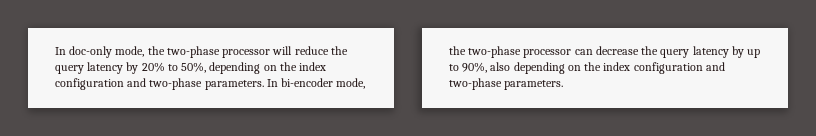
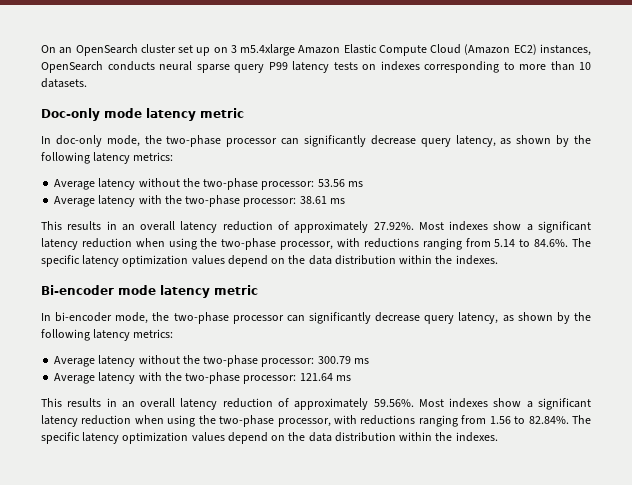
+ On an OpenSearch cluster set up on 3 m5.4xlarge Amazon Elastic Compute Cloud (Amazon EC2) instances, OpenSearch conducts neural sparse query P99 latency tests on indexes corresponding to more than 10 datasets.
+ Doc-only mode latency metric
- In doc-only mode, the two-phase processor will reduce the query latency by 20% to 50%, depending on the index configuration and two-phase parameters. In bi-encoder mode, the two-phase processor can decrease the query latency by up to 90%, also depending on the index configuration and two-phase parameters.
+ In doc-only mode, the two-phase processor can significantly decrease query latency, as shown by the following latency metrics:
+ Average latency without the two-phase processor: 53.56 ms
+ Average latency with the two-phase processor: 38.61 ms
+ This results in an overall latency reduction of approximately 27.92%. Most indexes show a significant latency reduction when using the two-phase processor, with reductions ranging from 5.14 to 84.6%. The specific latency optimization values depend on the data distribution within the indexes.
+ Bi-encoder mode latency metric
+ In bi-encoder mode, the two-phase processor can significantly decrease query latency, as shown by the following latency metrics:
+ Average latency without the two-phase processor: 300.79 ms
+ Average latency with the two-phase processor: 121.64 ms
+ This results in an overall latency reduction of approximately 59.56%. Most indexes show a significant latency reduction when using the two-phase processor, with reductions ranging from 1.56 to 82.84%. The specific latency optimization values depend on the data distribution within the indexes.

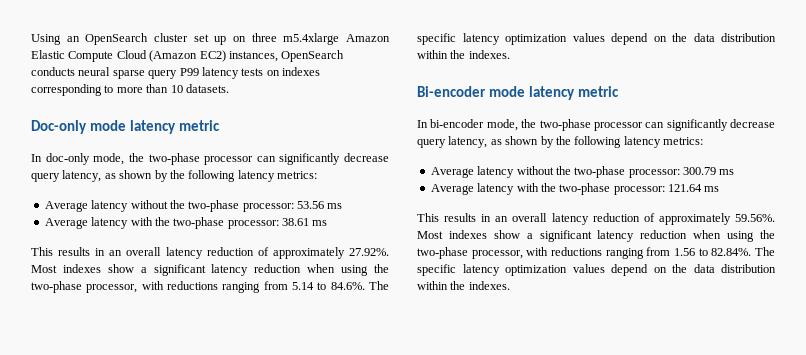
- On an OpenSearch cluster set up on 3 m5.4xlarge Amazon Elastic Compute Cloud (Amazon EC2) instances, OpenSearch conducts neural sparse query P99 latency tests on indexes corresponding to more than 10 datasets.
+ Using an OpenSearch cluster set up on three m5.4xlarge Amazon Elastic Compute Cloud (Amazon EC2) instances, OpenSearch conducts neural sparse query P99 latency tests on indexes corresponding to more than 10 datasets.

